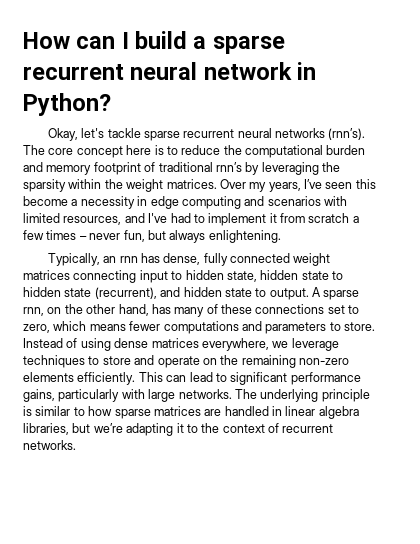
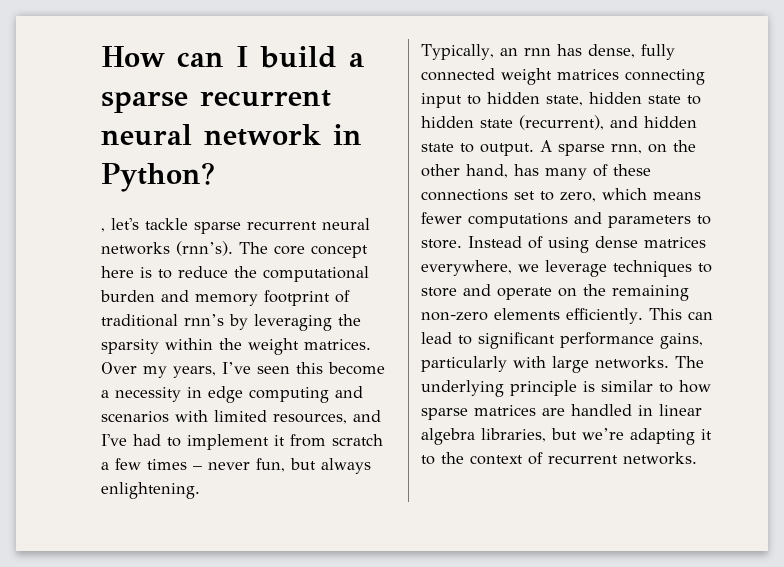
- Okay, let's tackle sparse recurrent neural networks (rnn’s).
+ , let's tackle sparse recurrent neural networks (rnn’s).

